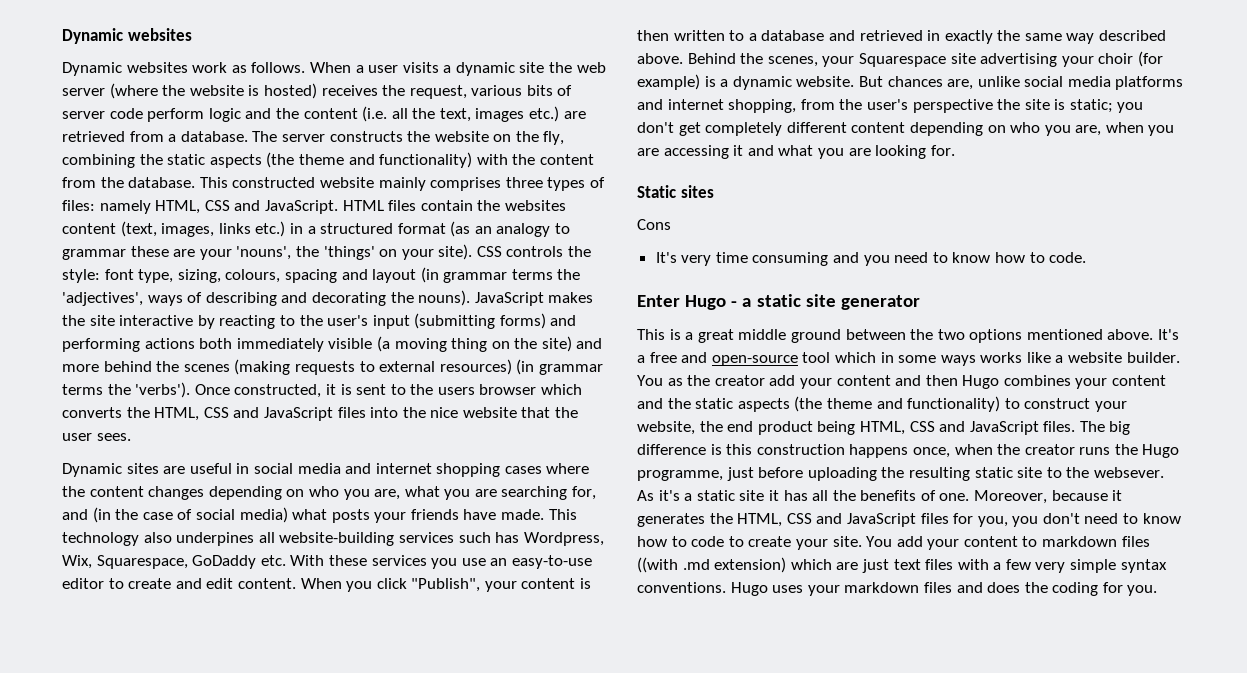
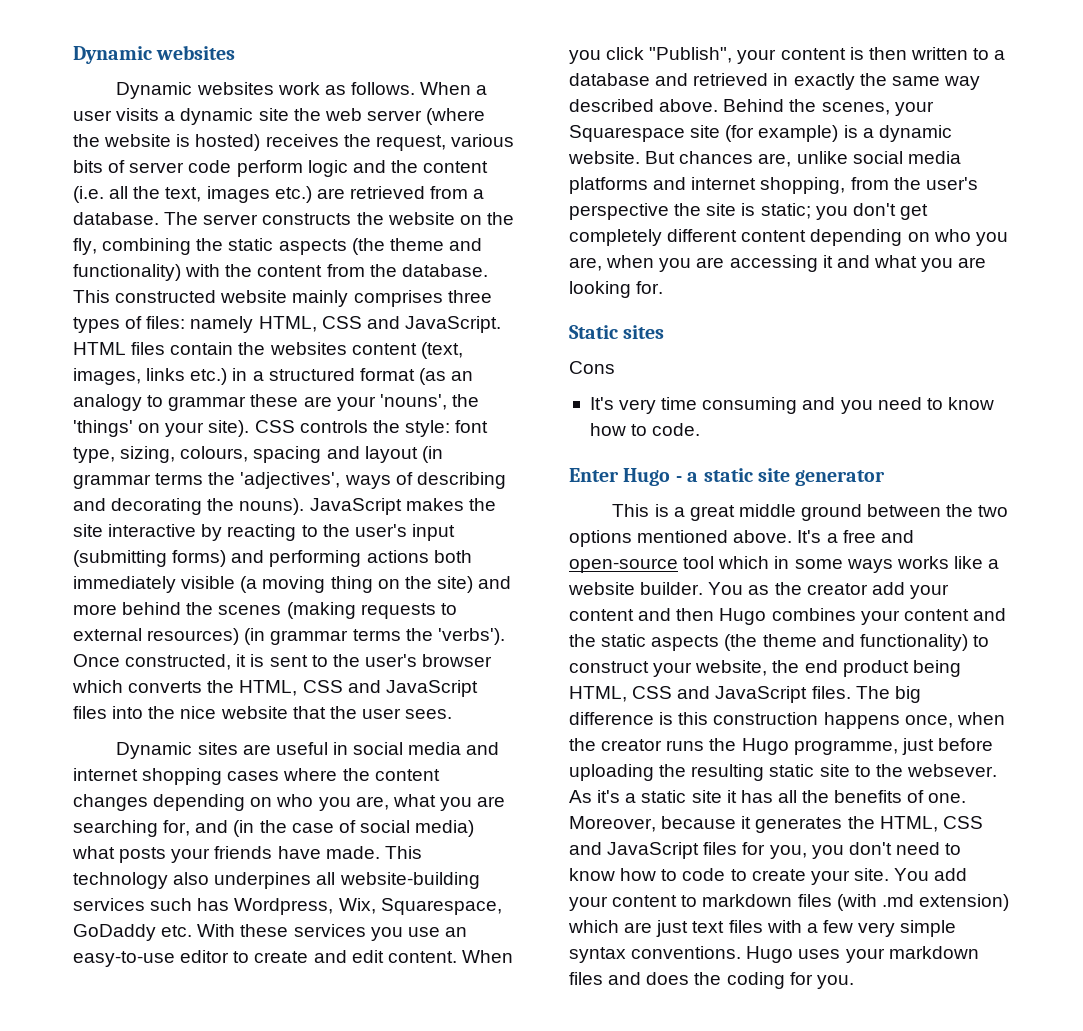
- Once constructed, it is sent to the users browser which converts the HTML, CSS and JavaScript files into the nice website that the user sees.
+ Once constructed, it is sent to the user's browser which converts the HTML, CSS and JavaScript files into the nice website that the user sees.
- Behind the scenes, your Squarespace site advertising your choir (for example) is a dynamic website.
+ Behind the scenes, your Squarespace site (for example) is a dynamic website.
- You add your content to markdown files ((with .md extension) which are just text files with a few very simple syntax conventions.
+ You add your content to markdown files (with .md extension) which are just text files with a few very simple syntax conventions.

